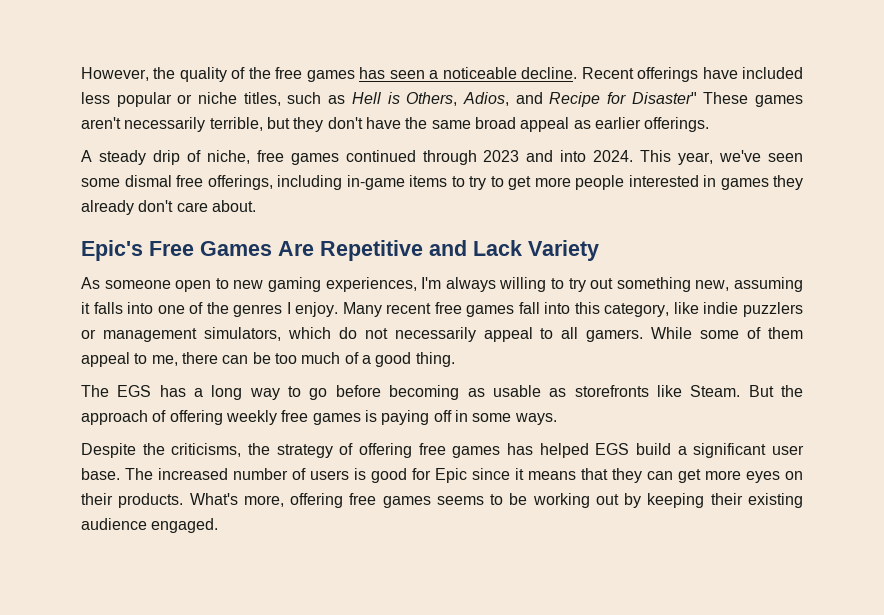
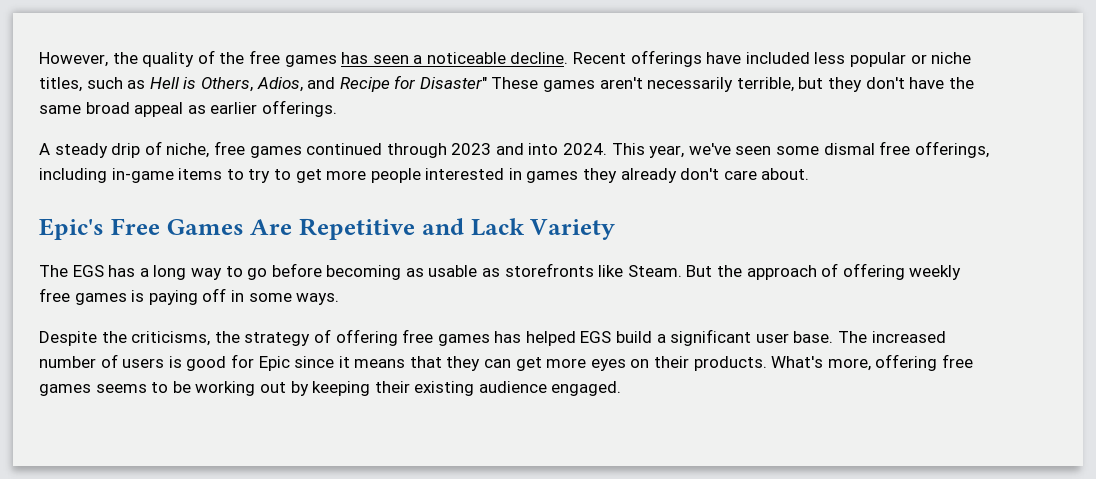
- As someone open to new gaming experiences, I'm always willing to try out something new, assuming it falls into one of the genres I enjoy. Many recent free games fall into this category, like indie puzzlers or management simulators, which do not necessarily appeal to all gamers. While some of them appeal to me, there can be too much of a good thing.

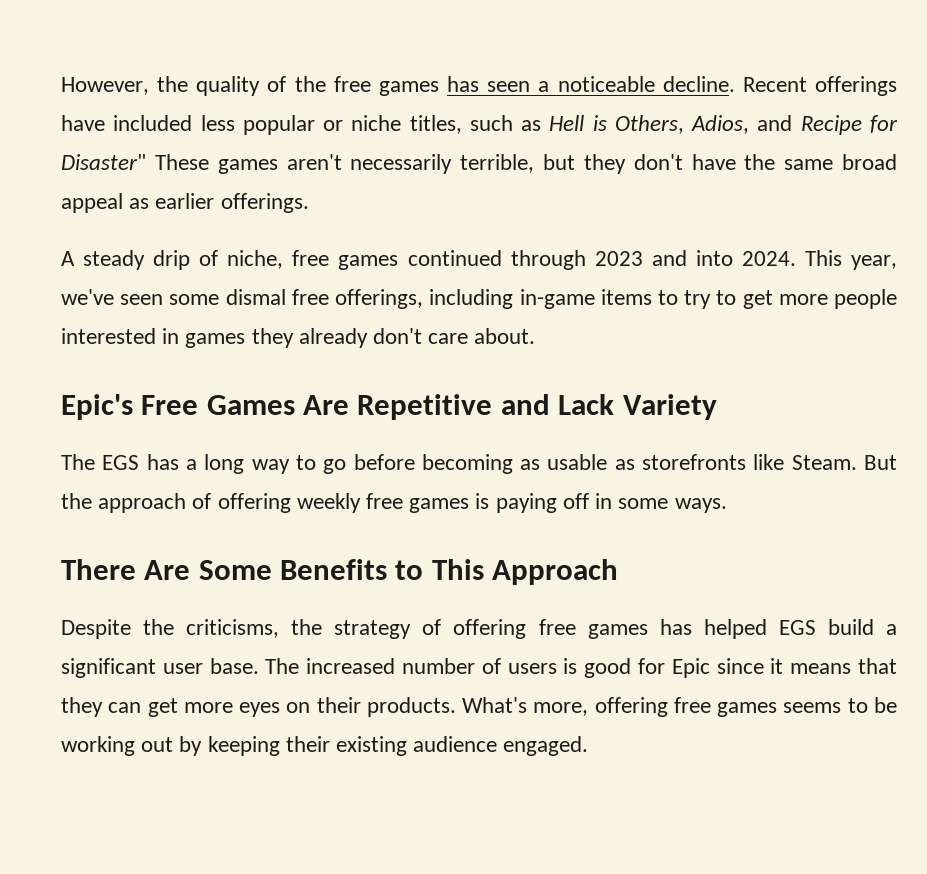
+ There Are Some Benefits to This Approach

